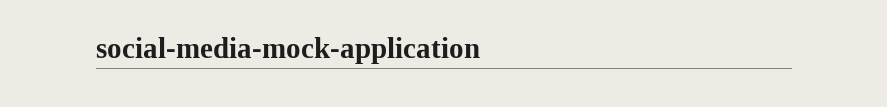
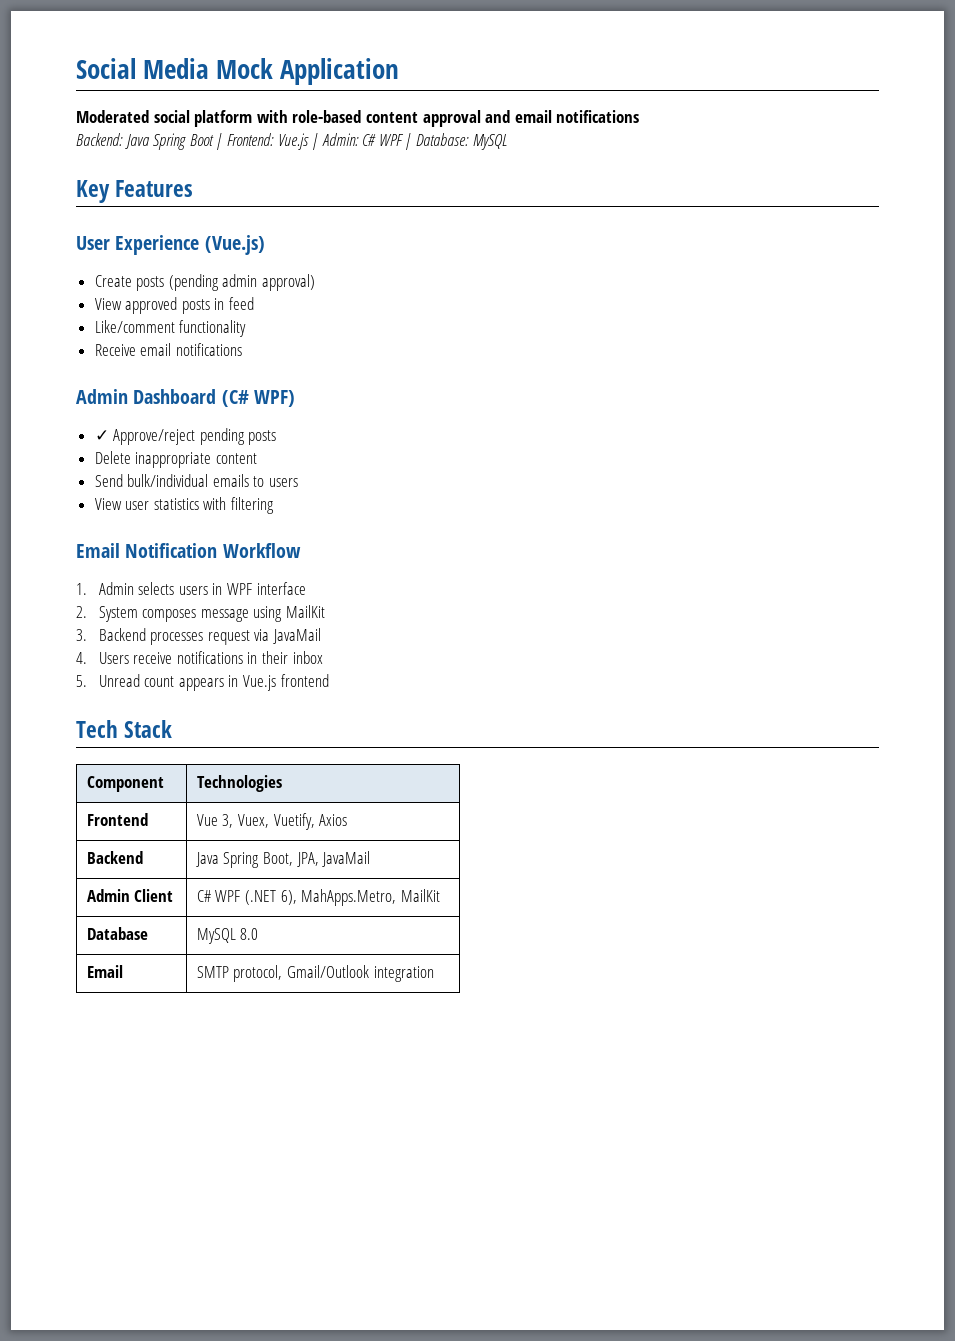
- social-media-mock-application
+ Social Media Mock Application
+ Moderated social platform with role-based content approval and email notifications
+ Backend: Java Spring Boot | Frontend: Vue.js | Admin: C# WPF | Database: MySQL
+ Key Features
+ User Experience (Vue.js)
+ Create posts (pending admin approval)
+ View approved posts in feed
+ Like/comment functionality
+ Receive email notifications
+ Admin Dashboard (C# WPF)
+ ✓ Approve/reject pending posts
+ Delete inappropriate content
+ Send bulk/individual emails to users
+ View user statistics with filtering
+ Email Notification Workflow
+ 1. Admin selects users in WPF interface
+ 2. System composes message using MailKit
+ 3. Backend processes request via JavaMail
+ 4. Users receive notifications in their inbox
+ 5. Unread count appears in Vue.js frontend
+ Tech Stack
+ Component | Technologies
+ Frontend | Vue 3, Vuex, Vuetify, Axios
+ Backend | Java Spring Boot, JPA, JavaMail
+ Admin Client | C# WPF (.NET 6), MahApps.Metro, MailKit
+ Database | MySQL 8.0
+ Email | SMTP protocol, Gmail/Outlook integration

